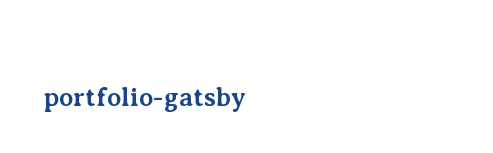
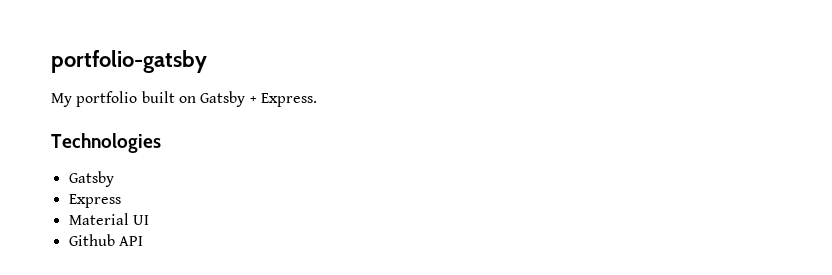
+ My portfolio built on Gatsby + Express.
+ Technologies
+ Gatsby
+ Express
+ Material UI
+ Github API

